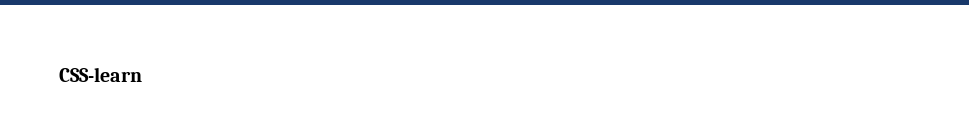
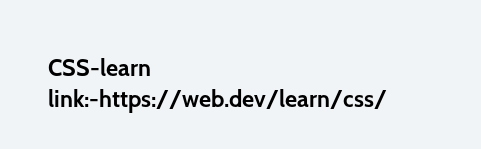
- CSS-learn
+ CSS-learn link:-https://web.dev/learn/css/

